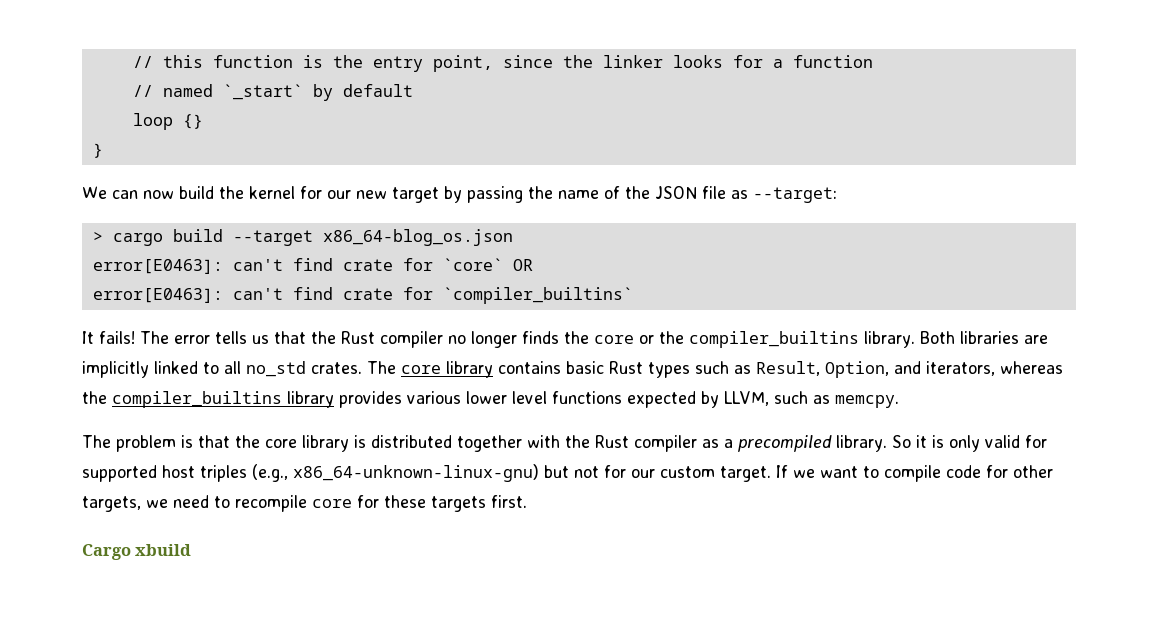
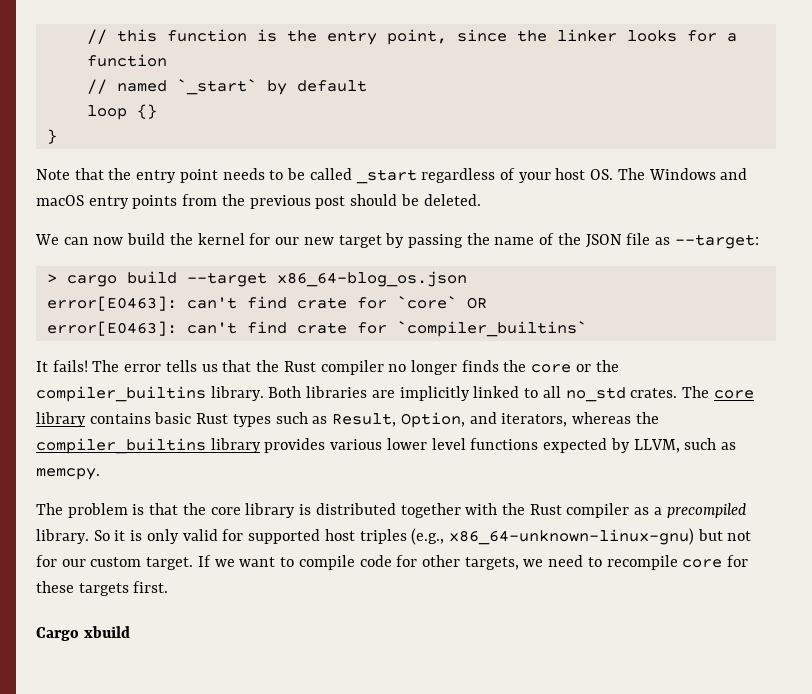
+ Note that the entry point needs to be called _start regardless of your host OS. The Windows and macOS entry points from the previous post should be deleted.

